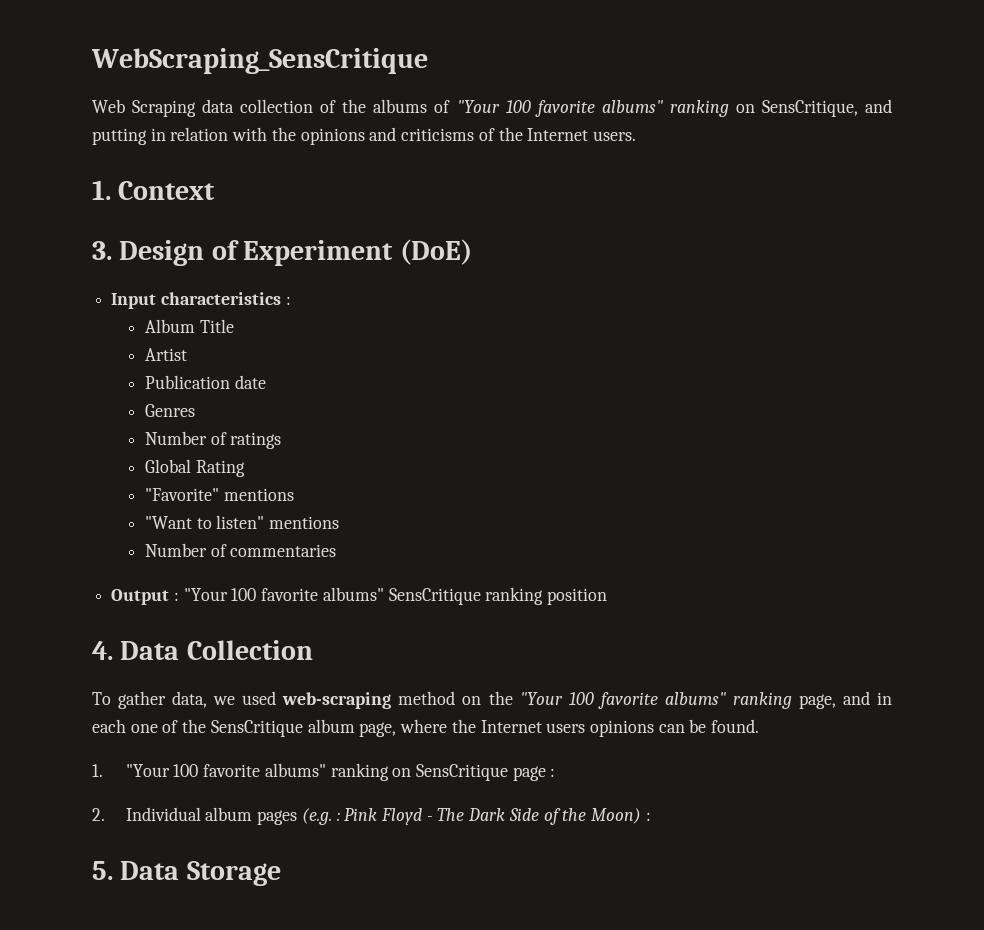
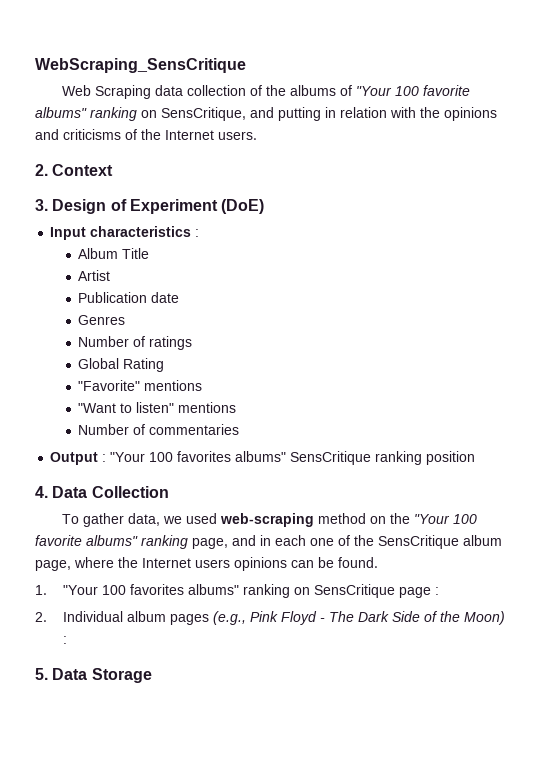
- 1. Context
+ 2. Context
- Output : "Your 100 favorite albums" SensCritique ranking position
+ Output : "Your 100 favorites albums" SensCritique ranking position
- 1. "Your 100 favorite albums" ranking on SensCritique page :
+ 1. "Your 100 favorites albums" ranking on SensCritique page :
- 2. Individual album pages (e.g. : Pink Floyd - The Dark Side of the Moon) :
+ 2. Individual album pages (e.g., Pink Floyd - The Dark Side of the Moon) :

